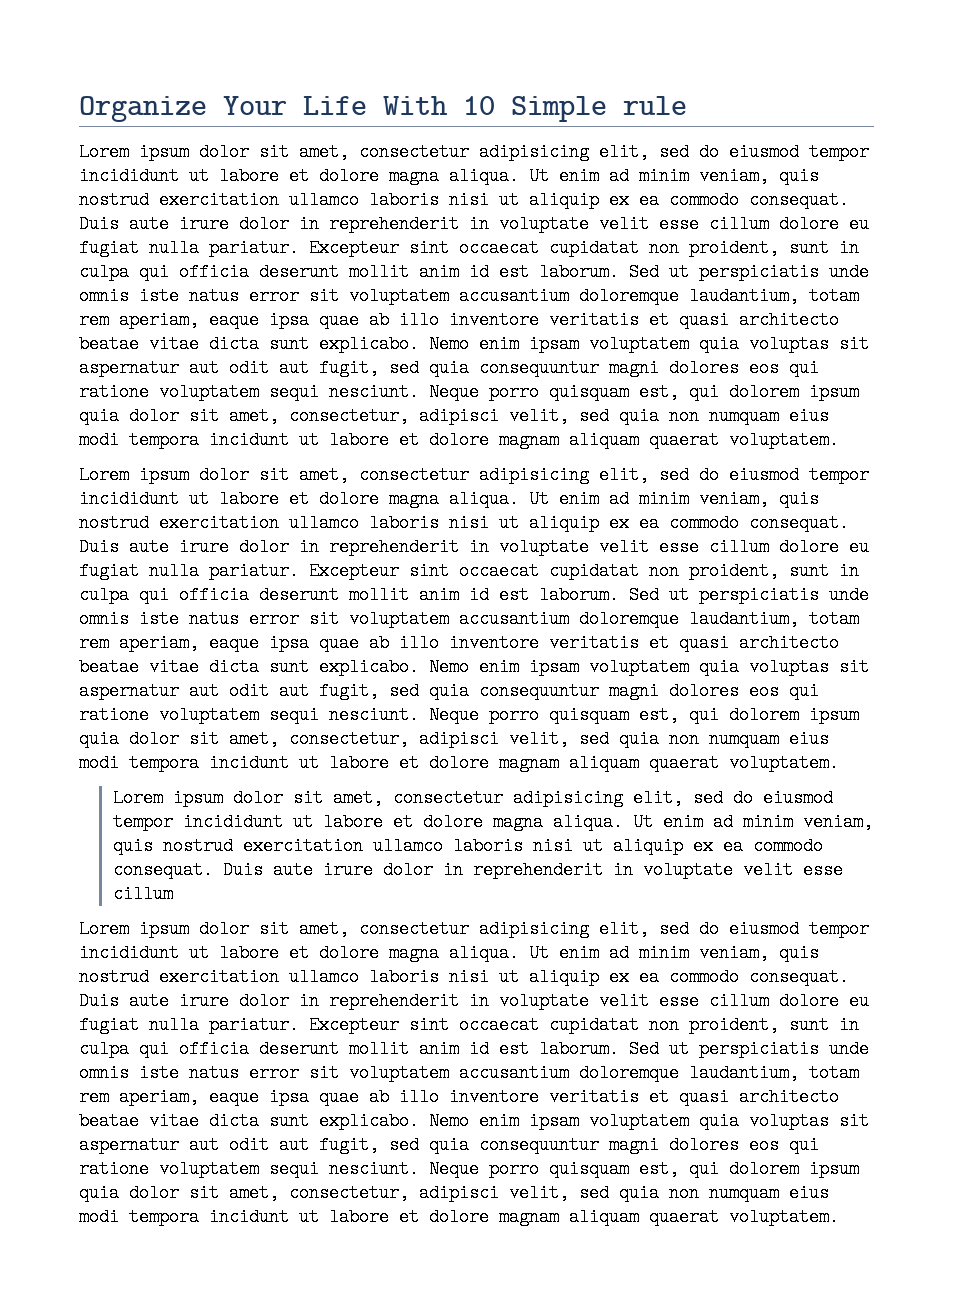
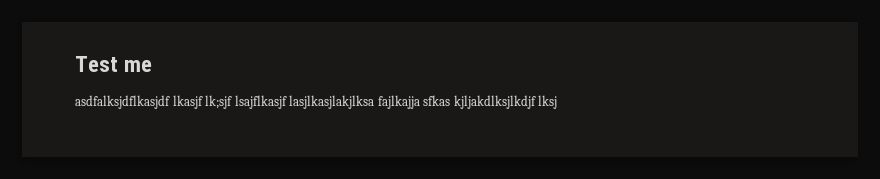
- Organize Your Life With 10 Simple rule
- Lorem ipsum dolor sit amet, consectetur adipisicing elit, sed do eiusmod tempor incididunt ut labore et dolore magna aliqua. Ut enim ad minim veniam, quis nostrud exercitation ullamco laboris nisi ut aliquip ex ea commodo consequat. Duis aute irure dolor in reprehenderit in voluptate velit esse cillum dolore eu fugiat nulla pariatur. Excepteur sint occaecat cupidatat non proident, sunt in culpa qui officia deserunt mollit anim id est laborum. Sed ut perspiciatis unde omnis iste natus error sit voluptatem accusantium doloremque laudantium, totam rem aperiam, eaque ipsa quae ab illo inventore veritatis et quasi architecto beatae vitae dicta sunt explicabo. Nemo enim ipsam voluptatem quia voluptas sit aspernatur aut odit aut fugit, sed quia consequuntur magni dolores eos qui ratione voluptatem sequi nesciunt. Neque porro quisquam est, qui dolorem ipsum quia dolor sit amet, consectetur, adipisci velit, sed quia non numquam eius modi tempora incidunt ut labore et dolore magnam aliquam quaerat voluptatem.
- Lorem ipsum dolor sit amet, consectetur adipisicing elit, sed do eiusmod tempor incididunt ut labore et dolore magna aliqua. Ut enim ad minim veniam, quis nostrud exercitation ullamco laboris nisi ut aliquip ex ea commodo consequat. Duis aute irure dolor in reprehenderit in voluptate velit esse cillum dolore eu fugiat nulla pariatur. Excepteur sint occaecat cupidatat non proident, sunt in culpa qui officia deserunt mollit anim id est laborum. Sed ut perspiciatis unde omnis iste natus error sit voluptatem accusantium doloremque laudantium, totam rem aperiam, eaque ipsa quae ab illo inventore veritatis et quasi architecto beatae vitae dicta sunt explicabo. Nemo enim ipsam voluptatem quia voluptas sit aspernatur aut odit aut fugit, sed quia consequuntur magni dolores eos qui ratione voluptatem sequi nesciunt. Neque porro quisquam est, qui dolorem ipsum quia dolor sit amet, consectetur, adipisci velit, sed quia non numquam eius modi tempora incidunt ut labore et dolore magnam aliquam quaerat voluptatem.
- Lorem ipsum dolor sit amet, consectetur adipisicing elit, sed do eiusmod tempor incididunt ut labore et dolore magna aliqua. Ut enim ad minim veniam, quis nostrud exercitation ullamco laboris nisi ut aliquip ex ea commodo consequat. Duis aute irure dolor in reprehenderit in voluptate velit esse cillum
- Lorem ipsum dolor sit amet, consectetur adipisicing elit, sed do eiusmod tempor incididunt ut labore et dolore magna aliqua. Ut enim ad minim veniam, quis nostrud exercitation ullamco laboris nisi ut aliquip ex ea commodo consequat. Duis aute irure dolor in reprehenderit in voluptate velit esse cillum dolore eu fugiat nulla pariatur. Excepteur sint occaecat cupidatat non proident, sunt in culpa qui officia deserunt mollit anim id est laborum. Sed ut perspiciatis unde omnis iste natus error sit voluptatem accusantium doloremque laudantium, totam rem aperiam, eaque ipsa quae ab illo inventore veritatis et quasi architecto beatae vitae dicta sunt explicabo. Nemo enim ipsam voluptatem quia voluptas sit aspernatur aut odit aut fugit, sed quia consequuntur magni dolores eos qui ratione voluptatem sequi nesciunt. Neque porro quisquam est, qui dolorem ipsum quia dolor sit amet, consectetur, adipisci velit, sed quia non numquam eius modi tempora incidunt ut labore et dolore magnam aliquam quaerat voluptatem.
+ Test me
+ asdfalksjdflkasjdf lkasjf lk;sjf lsajflkasjf lasjlkasjlakjlksa fajlkajja sfkas kjljakdlksjlkdjf lksj

